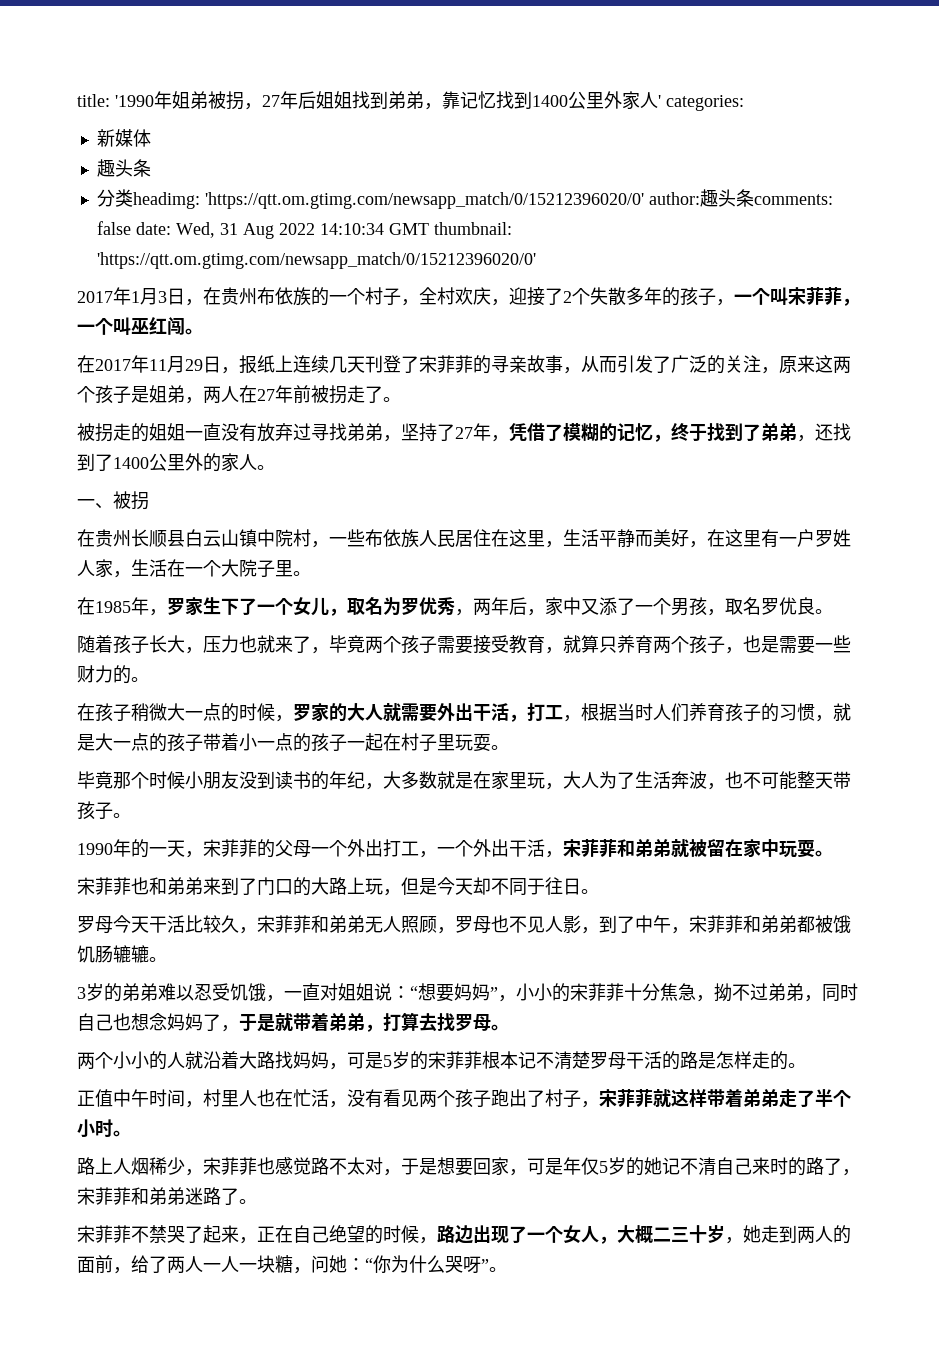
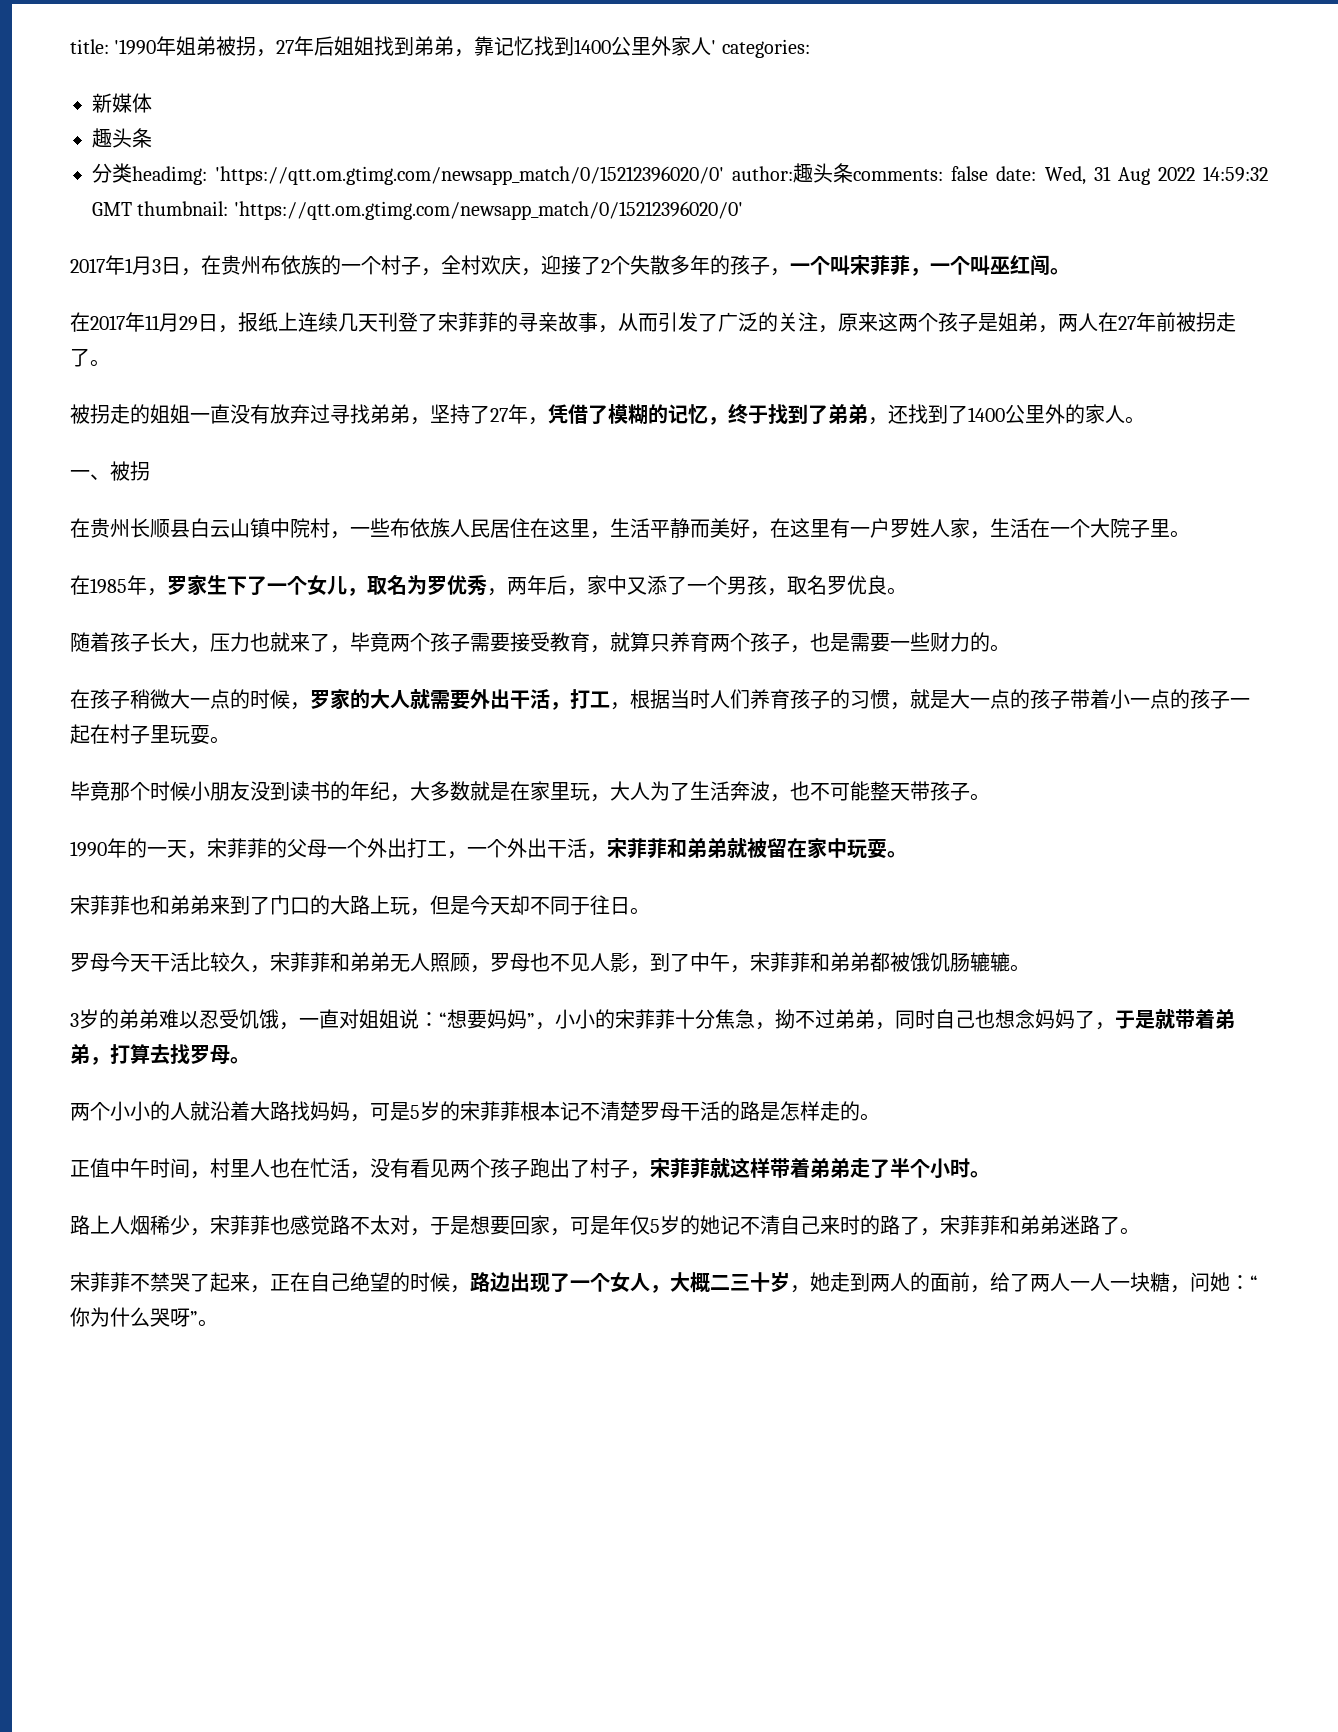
- 分类headimg: 'https://qtt.om.gtimg.com/newsapp_match/0/15212396020/0' author:趣头条comments: false date: Wed, 31 Aug 2022 14:10:34 GMT thumbnail: 'https://qtt.om.gtimg.com/newsapp_match/0/15212396020/0'
+ 分类headimg: 'https://qtt.om.gtimg.com/newsapp_match/0/15212396020/0' author:趣头条comments: false date: Wed, 31 Aug 2022 14:59:32 GMT thumbnail: 'https://qtt.om.gtimg.com/newsapp_match/0/15212396020/0'

